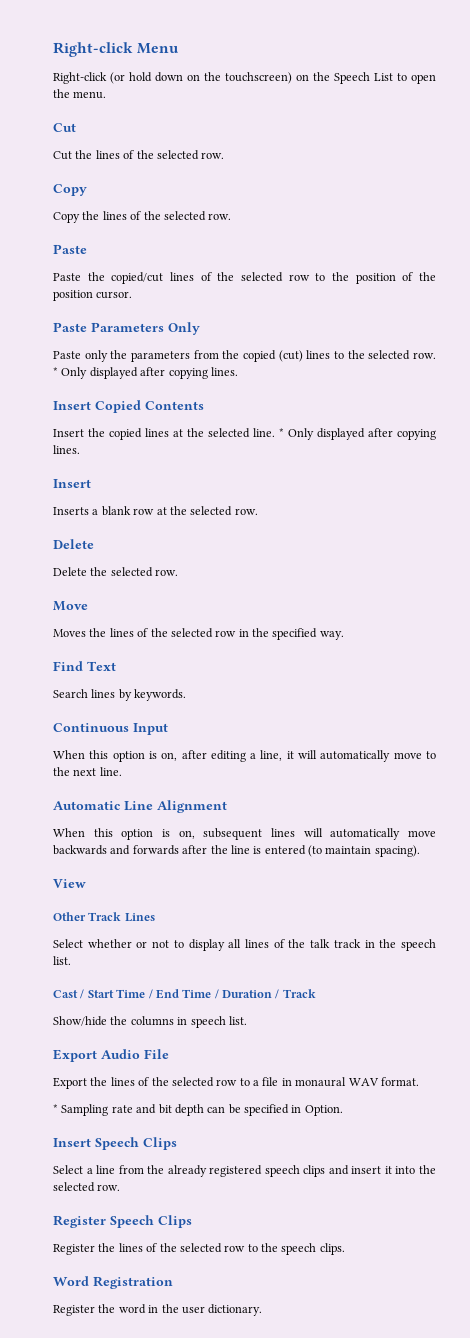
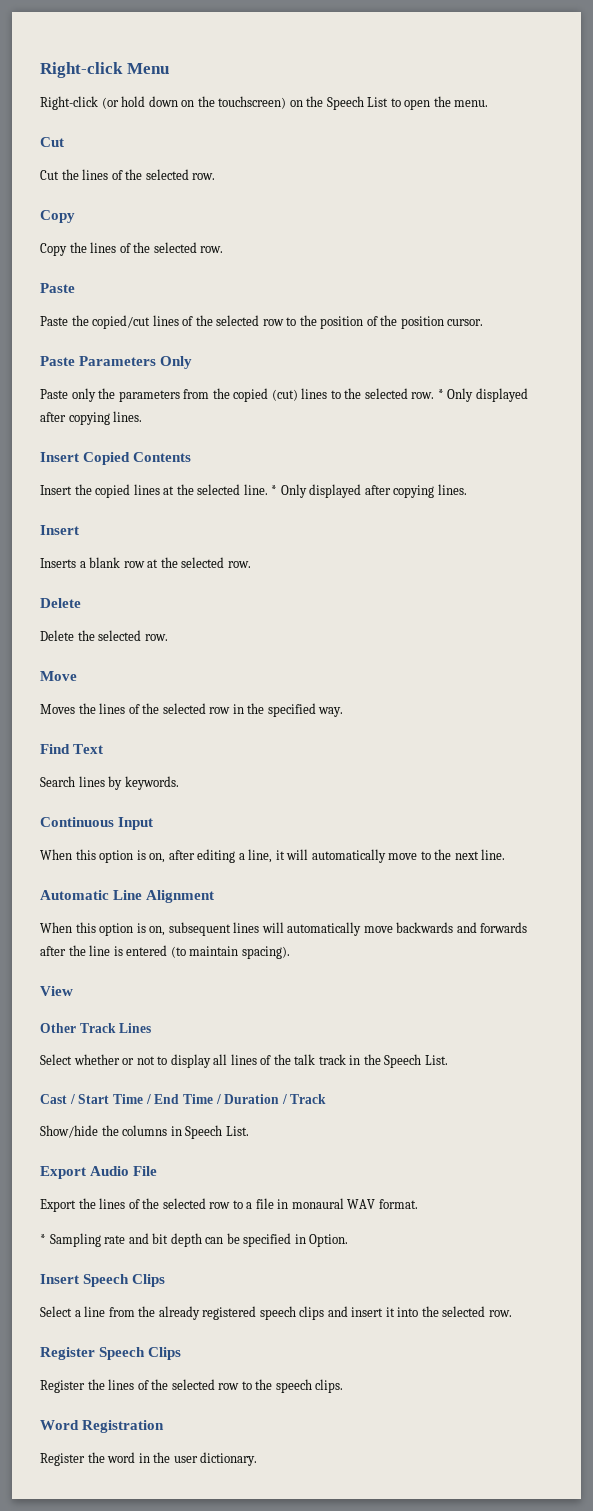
- Select whether or not to display all lines of the talk track in the speech list.
+ Select whether or not to display all lines of the talk track in the Speech List.
- Show/hide the columns in speech list.
+ Show/hide the columns in Speech List.

